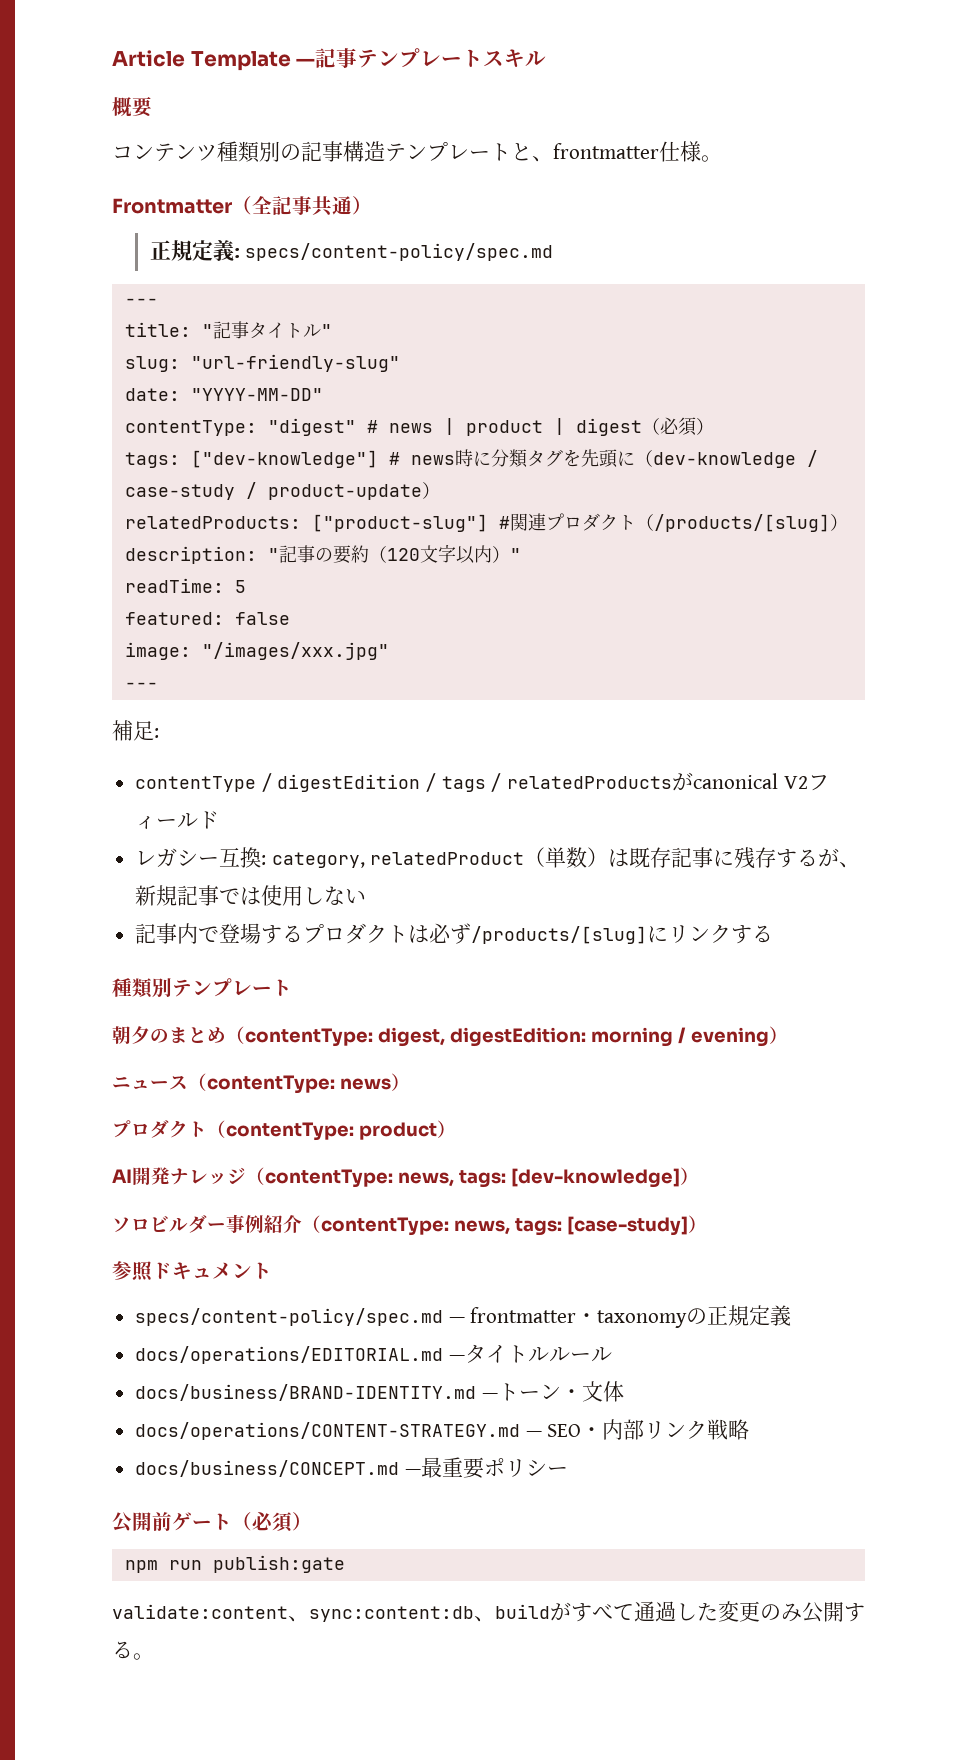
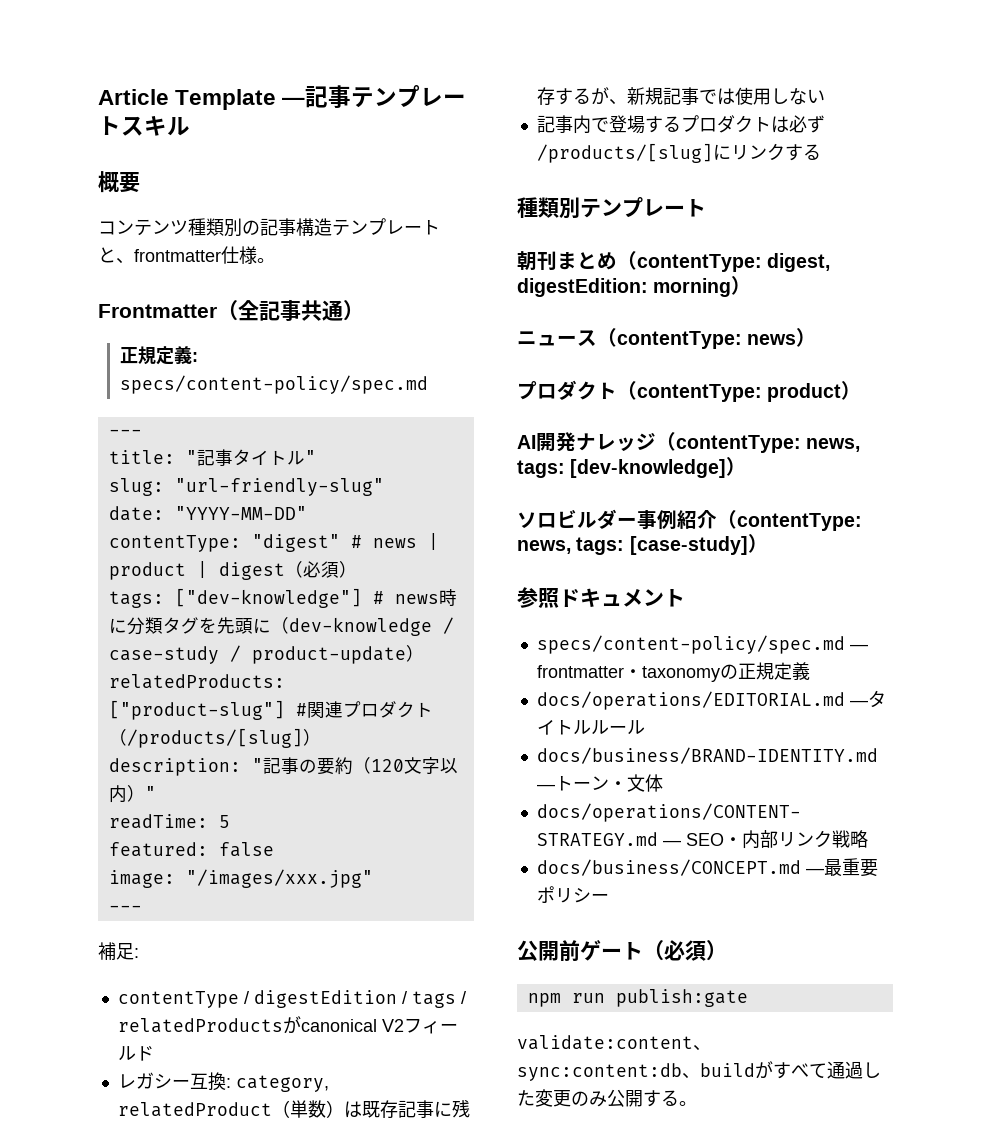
- 朝夕のまとめ（contentType: digest, digestEdition: morning / evening）
+ 朝刊まとめ（contentType: digest, digestEdition: morning）

